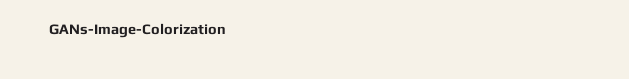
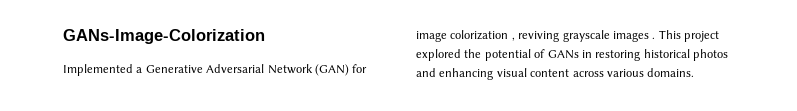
+ Implemented a Generative Adversarial Network (GAN) for image colorization , reviving grayscale images . This project explored the potential of GANs in restoring historical photos and enhancing visual content across various domains.

